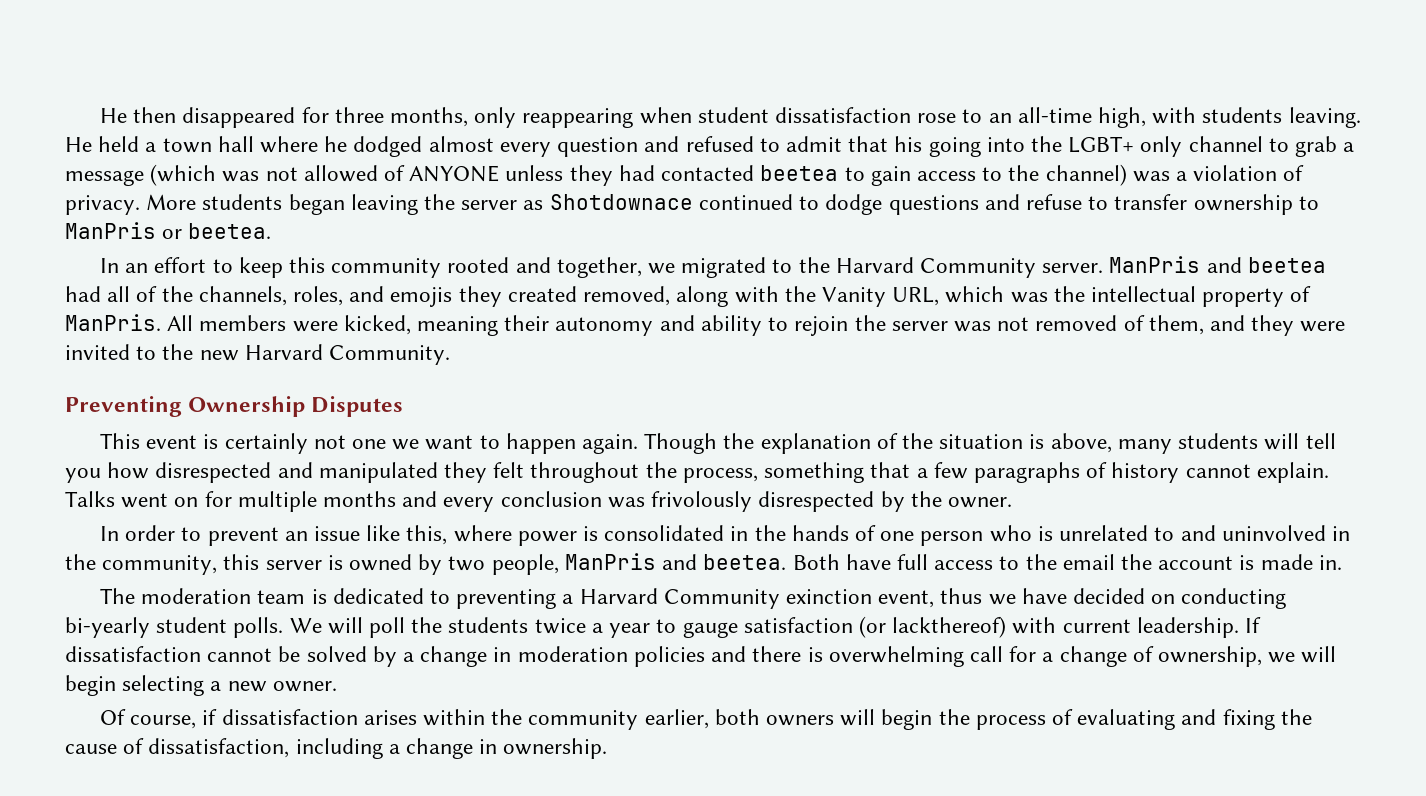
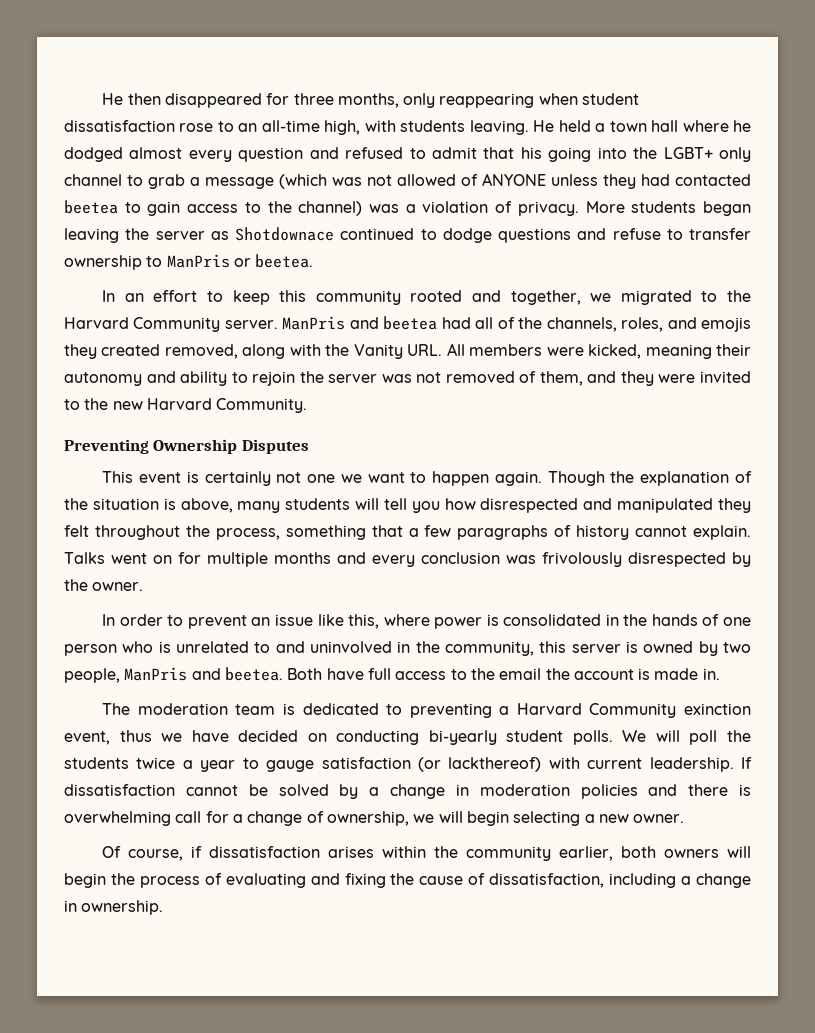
- ManPris and beetea had all of the channels, roles, and emojis they created removed, along with the Vanity URL, which was the intellectual property of ManPris. All members were kicked, meaning their autonomy and ability to rejoin the server was not removed of them, and they were invited to the new Harvard Community.
+ ManPris and beetea had all of the channels, roles, and emojis they created removed, along with the Vanity URL. All members were kicked, meaning their autonomy and ability to rejoin the server was not removed of them, and they were invited to the new Harvard Community.

